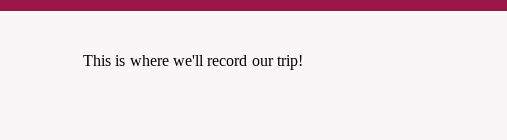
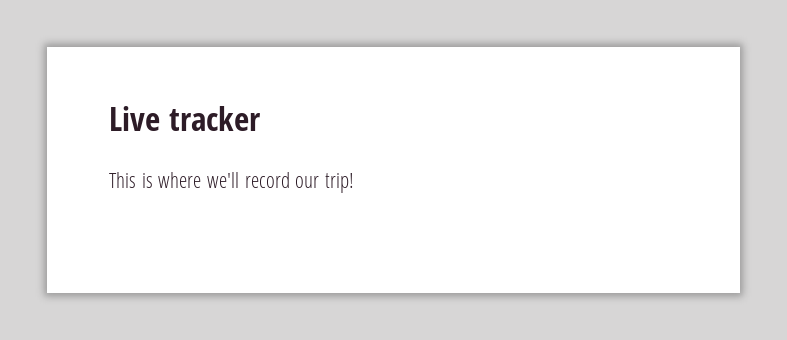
+ Live tracker

